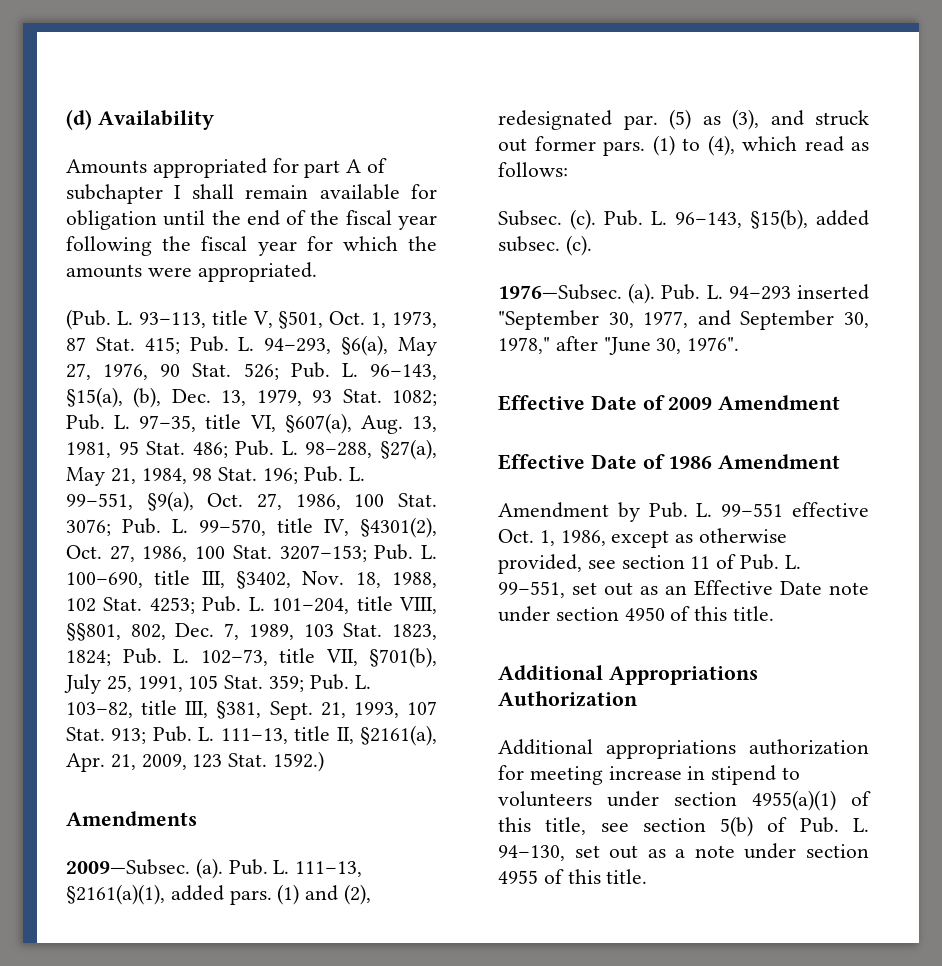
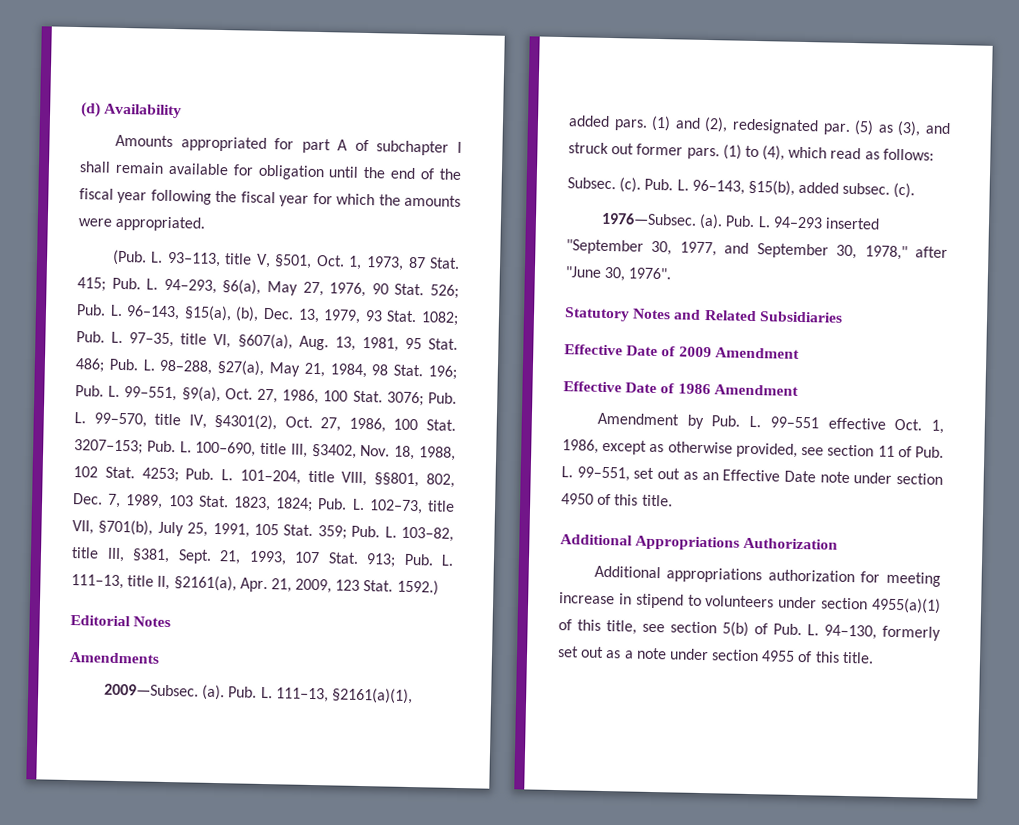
+ Editorial Notes
+ Statutory Notes and Related Subsidiaries
- Additional appropriations authorization for meeting increase in stipend to volunteers under section 4955(a)(1) of this title, see section 5(b) of Pub. L. 94–130, set out as a note under section 4955 of this title.
+ Additional appropriations authorization for meeting increase in stipend to volunteers under section 4955(a)(1) of this title, see section 5(b) of Pub. L. 94–130, formerly set out as a note under section 4955 of this title.

